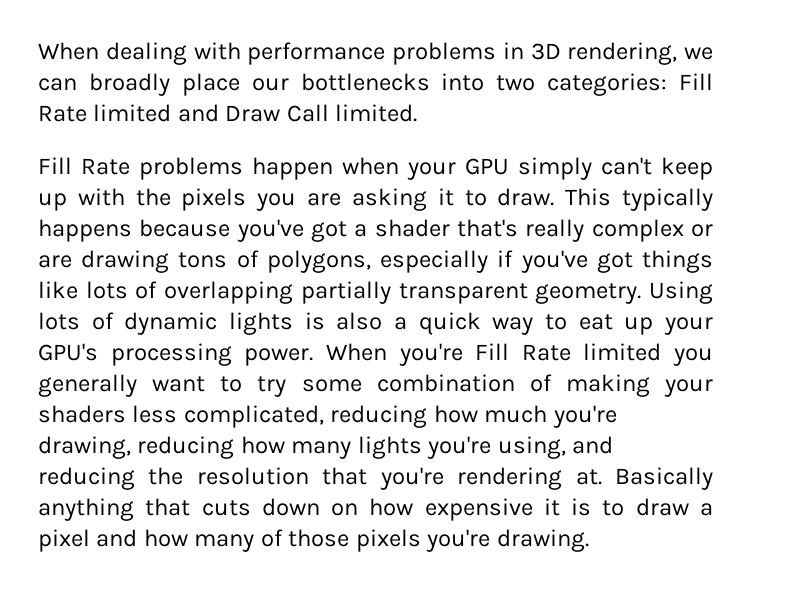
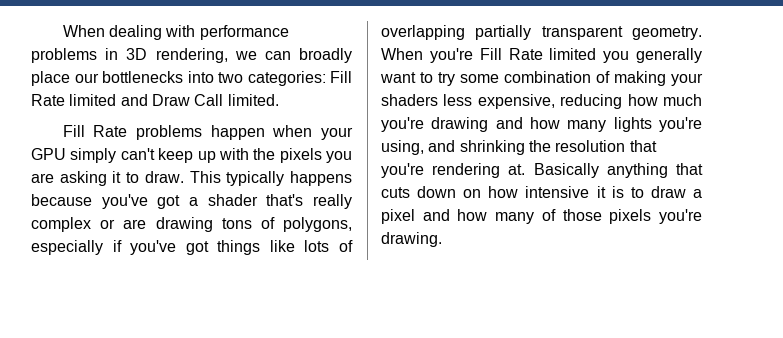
- Using lots of dynamic lights is also a quick way to eat up your GPU's processing power.
- When you're Fill Rate limited you generally want to try some combination of making your shaders less complicated, reducing how much you're drawing, reducing how many lights you're using, and reducing the resolution that you're rendering at.
+ When you're Fill Rate limited you generally want to try some combination of making your shaders less expensive, reducing how much you're drawing and how many lights you're using, and shrinking the resolution that you're rendering at.
- Basically anything that cuts down on how expensive it is to draw a pixel and how many of those pixels you're drawing.
+ Basically anything that cuts down on how intensive it is to draw a pixel and how many of those pixels you're drawing.

